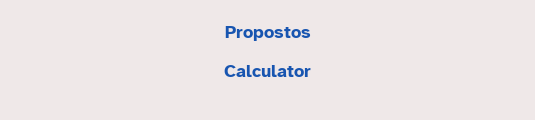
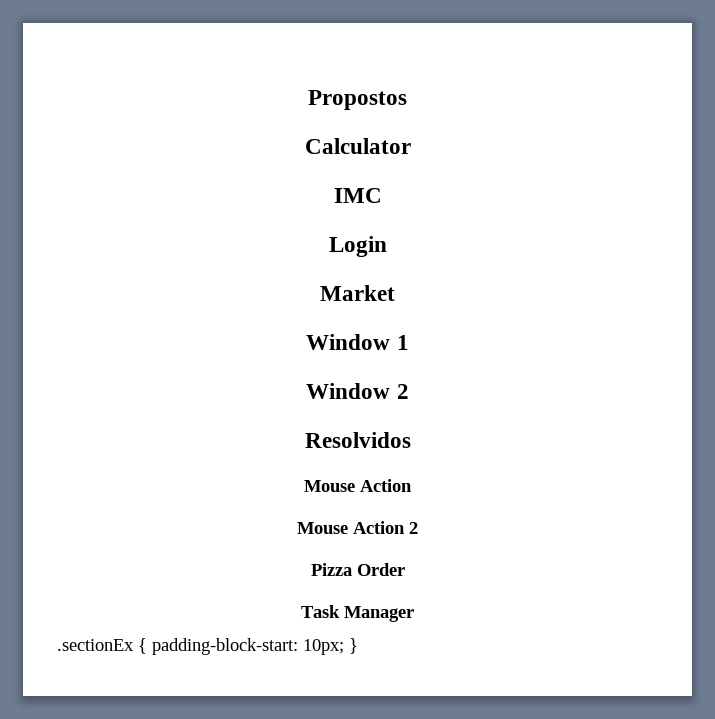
+ IMC
+ Login
+ Market
+ Window 1
+ Window 2
+ Resolvidos
+ Mouse Action
+ Mouse Action 2
+ Pizza Order
+ Task Manager
+ .sectionEx { padding-block-start: 10px; }

